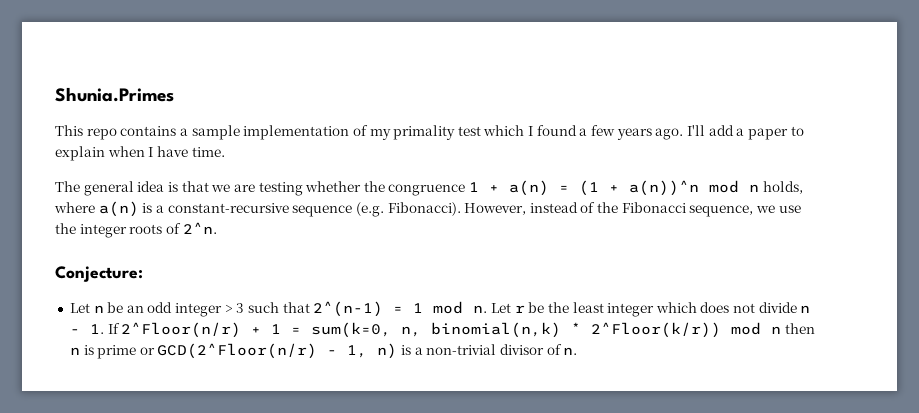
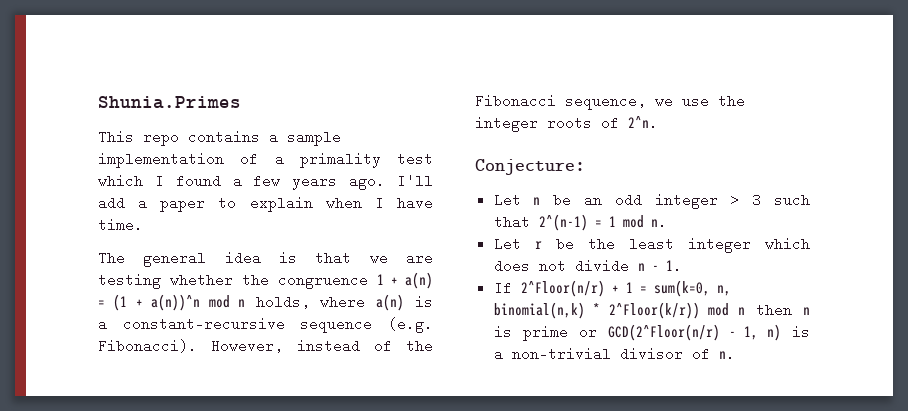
- This repo contains a sample implementation of my primality test which I found a few years ago.
+ This repo contains a sample implementation of a primality test which I found a few years ago.
- Let n be an odd integer > 3 such that 2^(n-1) = 1 mod n. Let r be the least integer which does not divide n - 1. If 2^Floor(n/r) + 1 = sum(k=0, n, binomial(n,k) * 2^Floor(k/r)) mod n then n is prime or GCD(2^Floor(n/r) - 1, n) is a non-trivial divisor of n.
+ Let n be an odd integer > 3 such that 2^(n-1) = 1 mod n.
+ Let r be the least integer which does not divide n - 1.
+ If 2^Floor(n/r) + 1 = sum(k=0, n, binomial(n,k) * 2^Floor(k/r)) mod n then n is prime or GCD(2^Floor(n/r) - 1, n) is a non-trivial divisor of n.

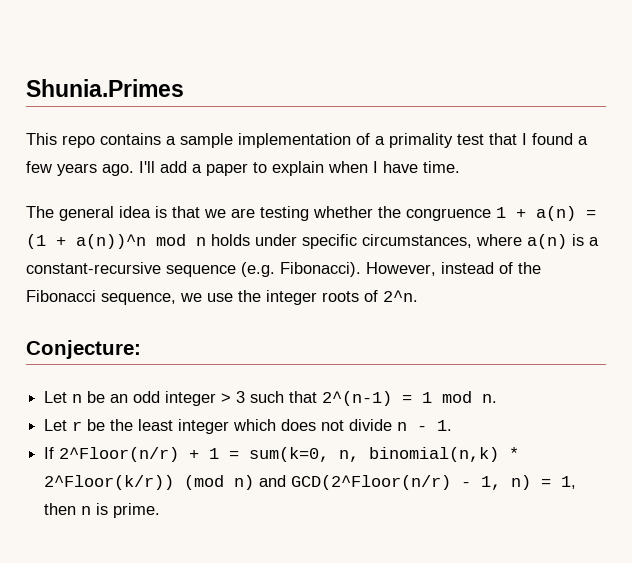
- This repo contains a sample implementation of a primality test which I found a few years ago.
+ This repo contains a sample implementation of a primality test that I found a few years ago.
- The general idea is that we are testing whether the congruence 1 + a(n) = (1 + a(n))^n mod n holds, where a(n) is a constant-recursive sequence (e.g. Fibonacci).
+ The general idea is that we are testing whether the congruence 1 + a(n) = (1 + a(n))^n mod n holds under specific circumstances, where a(n) is a constant-recursive sequence (e.g. Fibonacci).
- If 2^Floor(n/r) + 1 = sum(k=0, n, binomial(n,k) * 2^Floor(k/r)) mod n then n is prime or GCD(2^Floor(n/r) - 1, n) is a non-trivial divisor of n.
+ If 2^Floor(n/r) + 1 = sum(k=0, n, binomial(n,k) * 2^Floor(k/r)) (mod n) and GCD(2^Floor(n/r) - 1, n) = 1, then n is prime.

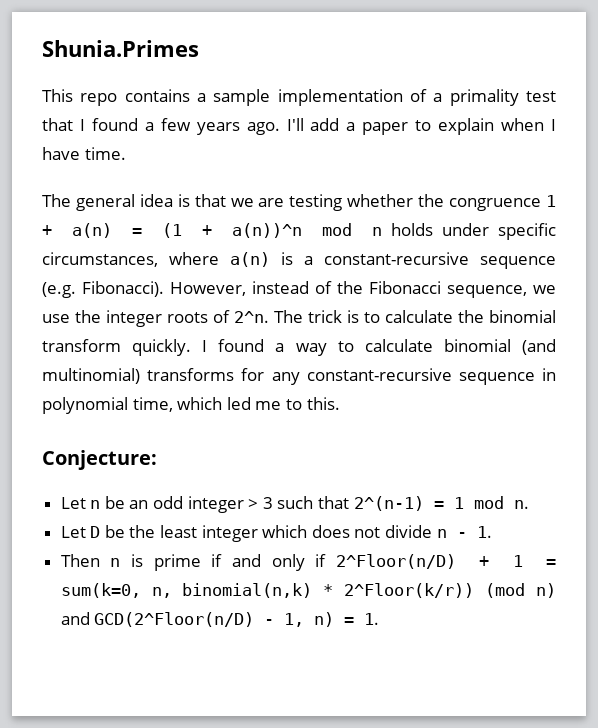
+ The trick is to calculate the binomial transform quickly. I found a way to calculate binomial (and multinomial) transforms for any constant-recursive sequence in polynomial time, which led me to this.
- Let r be the least integer which does not divide n - 1.
+ Let D be the least integer which does not divide n - 1.
- If 2^Floor(n/r) + 1 = sum(k=0, n, binomial(n,k) * 2^Floor(k/r)) (mod n) and GCD(2^Floor(n/r) - 1, n) = 1, then n is prime.
+ Then n is prime if and only if 2^Floor(n/D) + 1 = sum(k=0, n, binomial(n,k) * 2^Floor(k/r)) (mod n) and GCD(2^Floor(n/D) - 1, n) = 1.

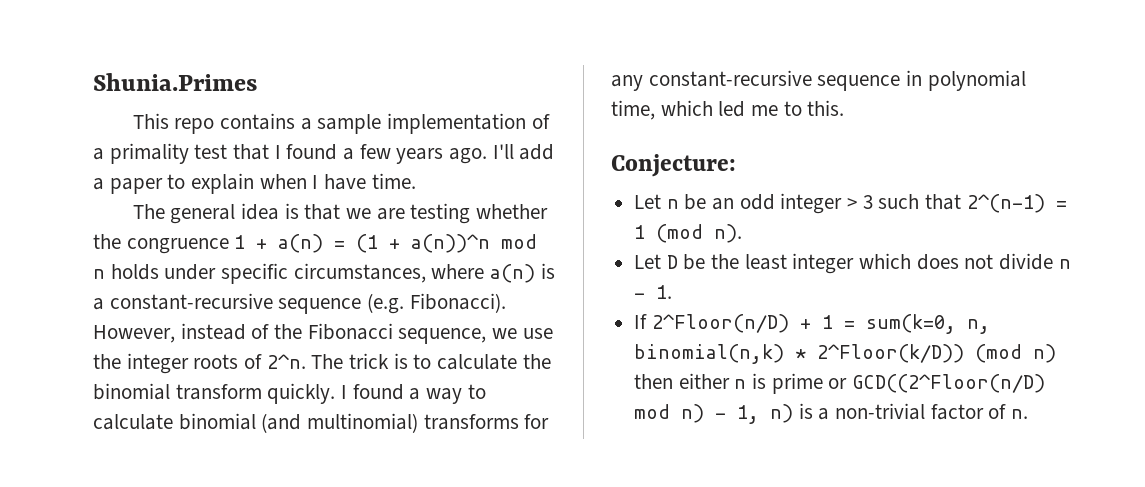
- Let n be an odd integer > 3 such that 2^(n-1) = 1 mod n.
+ Let n be an odd integer > 3 such that 2^(n-1) = 1 (mod n).
- Then n is prime if and only if 2^Floor(n/D) + 1 = sum(k=0, n, binomial(n,k) * 2^Floor(k/r)) (mod n) and GCD(2^Floor(n/D) - 1, n) = 1.
+ If 2^Floor(n/D) + 1 = sum(k=0, n, binomial(n,k) * 2^Floor(k/D)) (mod n) then either n is prime or GCD((2^Floor(n/D) mod n) - 1, n) is a non-trivial factor of n.

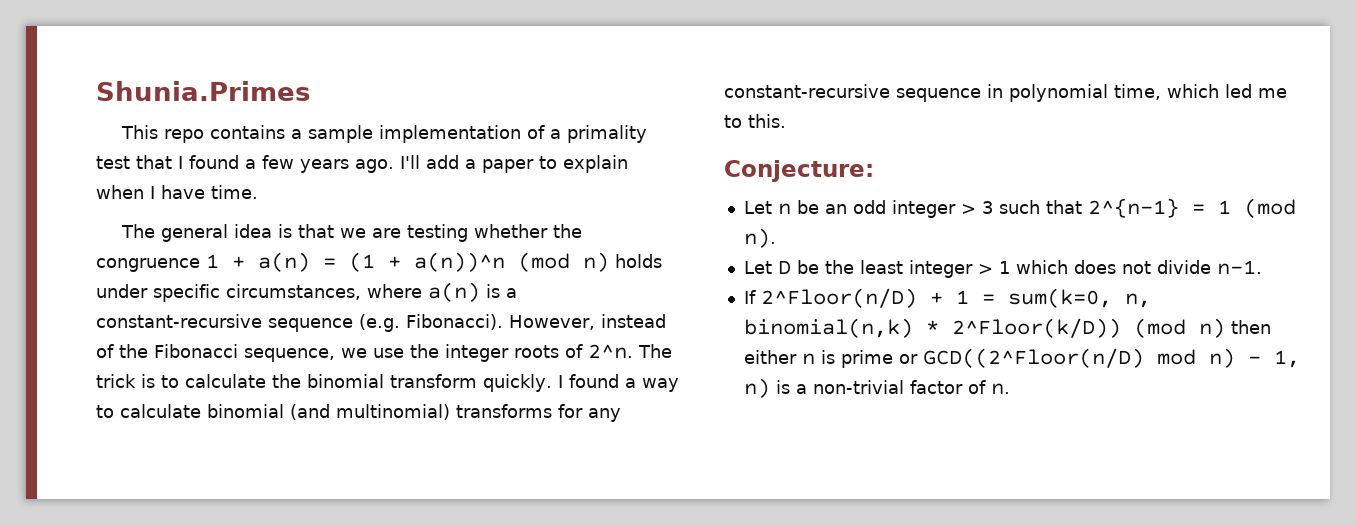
- The general idea is that we are testing whether the congruence 1 + a(n) = (1 + a(n))^n mod n holds under specific circumstances, where a(n) is a constant-recursive sequence (e.g. Fibonacci).
+ The general idea is that we are testing whether the congruence 1 + a(n) = (1 + a(n))^n (mod n) holds under specific circumstances, where a(n) is a constant-recursive sequence (e.g. Fibonacci).
- Let n be an odd integer > 3 such that 2^(n-1) = 1 (mod n).
+ Let n be an odd integer > 3 such that 2^{n-1} = 1 (mod n).
- Let D be the least integer which does not divide n - 1.
+ Let D be the least integer > 1 which does not divide n-1.

